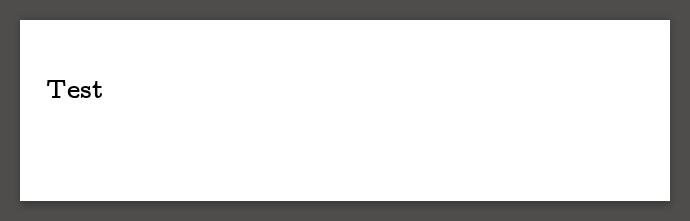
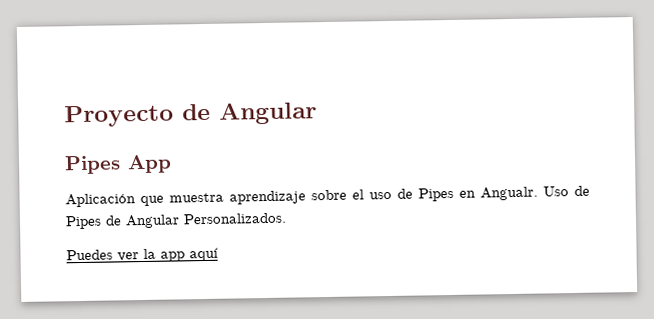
- Test
+ Proyecto de Angular
+ Pipes App
+ Aplicación que muestra aprendizaje sobre el uso de Pipes en Angualr. Uso de Pipes de Angular Personalizados.
+ Puedes ver la app aquí

